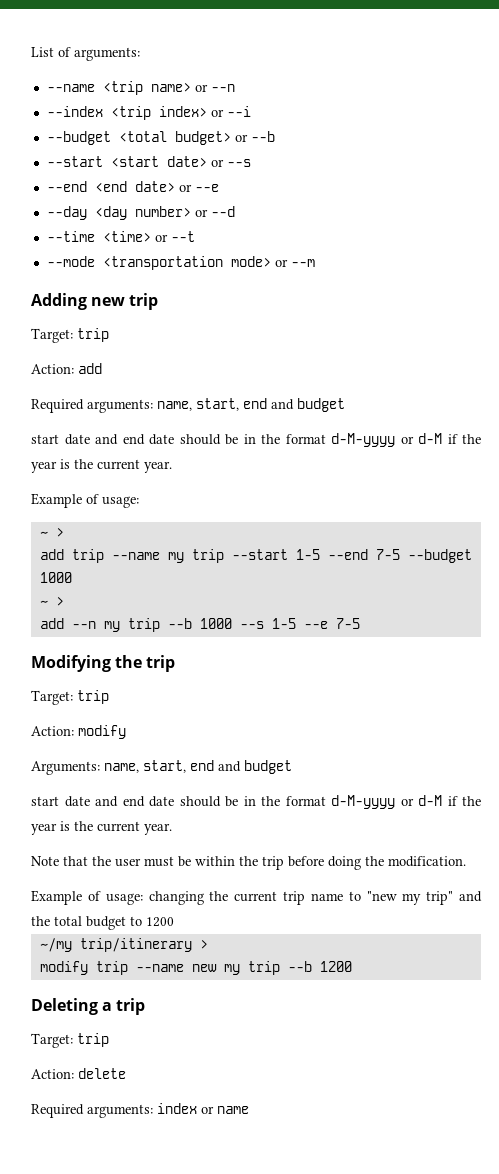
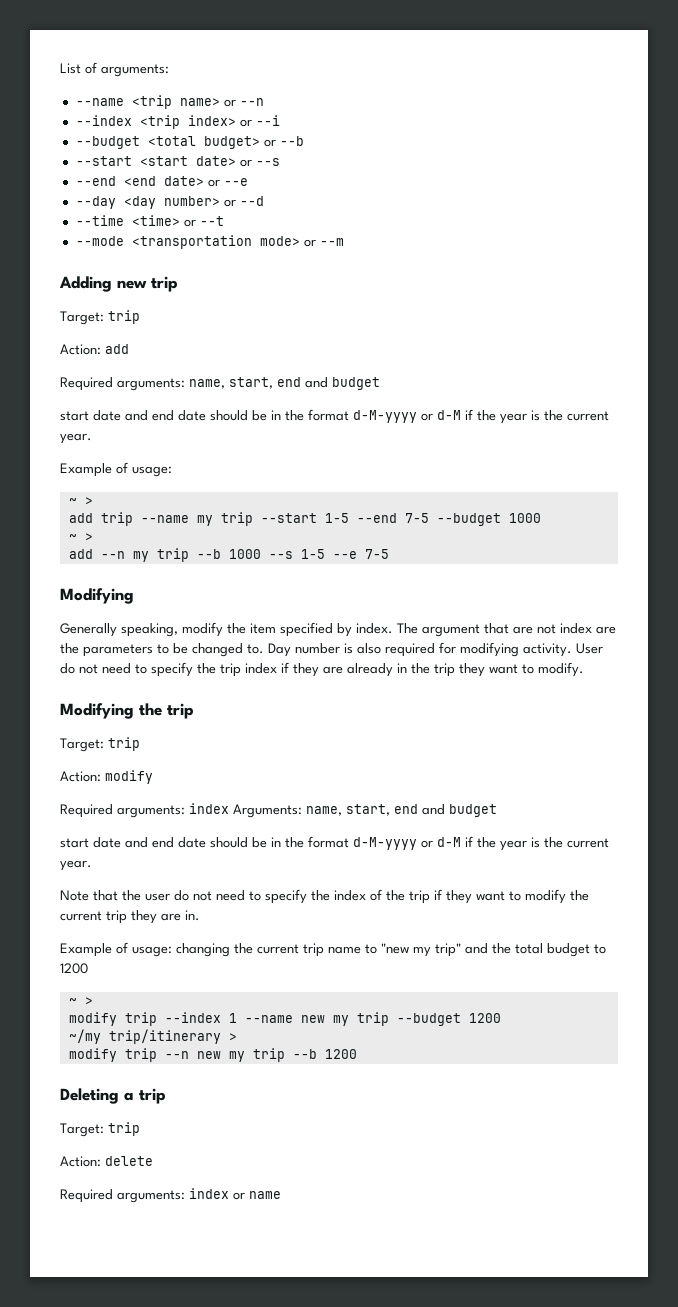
  add --n my trip --b 1000 --s 1-5 --e 7-5
+ Modifying
+ Generally speaking, modify the item specified by index. The argument that are not index are the parameters to be changed to. Day number is also required for modifying activity. User do not need to specify the trip index if they are already in the trip they want to modify.
- Arguments: name, start, end and budget
+ Required arguments: index Arguments: name, start, end and budget
- Note that the user must be within the trip before doing the modification.
+ Note that the user do not need to specify the index of the trip if they want to modify the current trip they are in.
  Example of usage: changing the current trip name to "new my trip" and the total budget to 1200
+ ~ >
+ modify trip --index 1 --name new my trip --budget 1200
- modify trip --name new my trip --b 1200
+ modify trip --n new my trip --b 1200

